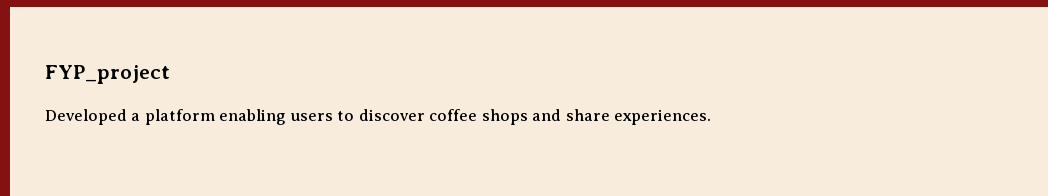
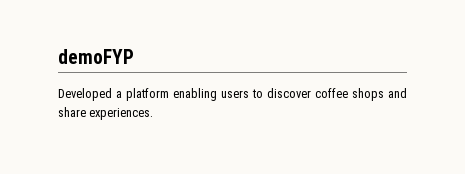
- FYP_project
+ demoFYP

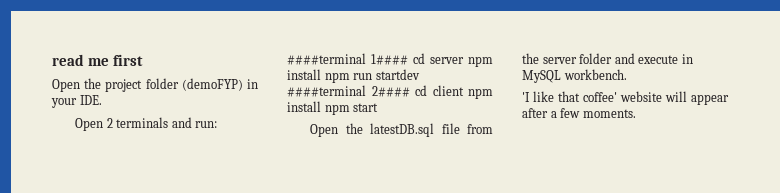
- demoFYP
- Developed a platform enabling users to discover coffee shops and share experiences.
+ read me first
+ Open the project folder (demoFYP) in your IDE.
+ Open 2 terminals and run: ####terminal 1#### cd server npm install npm run startdev ####terminal 2#### cd client npm install npm start
+ Open the latestDB.sql file from the server folder and execute in MySQL workbench.
+ 'I like that coffee' website will appear after a few moments.

